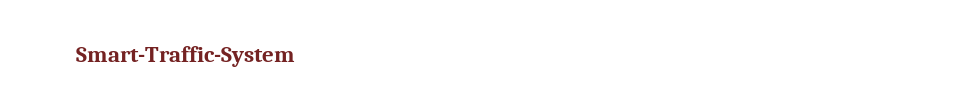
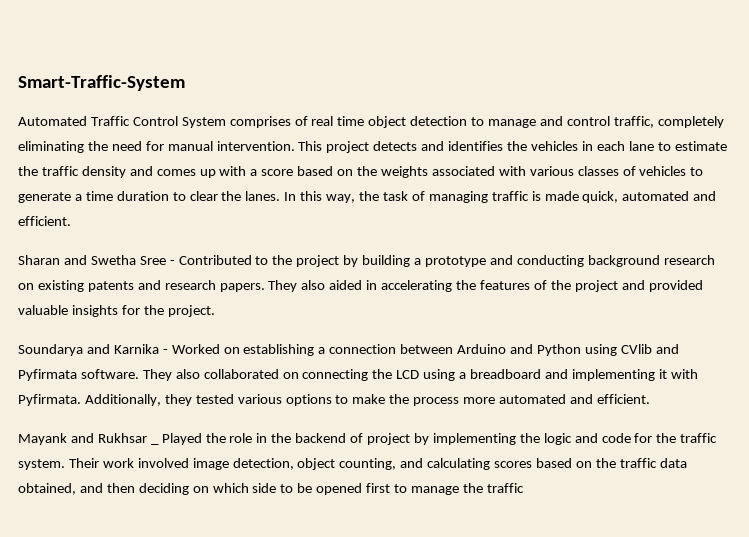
+ Automated Traffic Control System comprises of real time object detection to manage and control traffic, completely eliminating the need for manual intervention. This project detects and identifies the vehicles in each lane to estimate the traffic density and comes up with a score based on the weights associated with various classes of vehicles to generate a time duration to clear the lanes. In this way, the task of managing traffic is made quick, automated and efficient.
+ Sharan and Swetha Sree - Contributed to the project by building a prototype and conducting background research on existing patents and research papers. They also aided in accelerating the features of the project and provided valuable insights for the project.
+ Soundarya and Karnika - Worked on establishing a connection between Arduino and Python using CVlib and Pyfirmata software. They also collaborated on connecting the LCD using a breadboard and implementing it with Pyfirmata. Additionally, they tested various options to make the process more automated and efficient.
+ Mayank and Rukhsar _ Played the role in the backend of project by implementing the logic and code for the traffic system. Their work involved image detection, object counting, and calculating scores based on the traffic data obtained, and then deciding on which side to be opened first to manage the traffic

